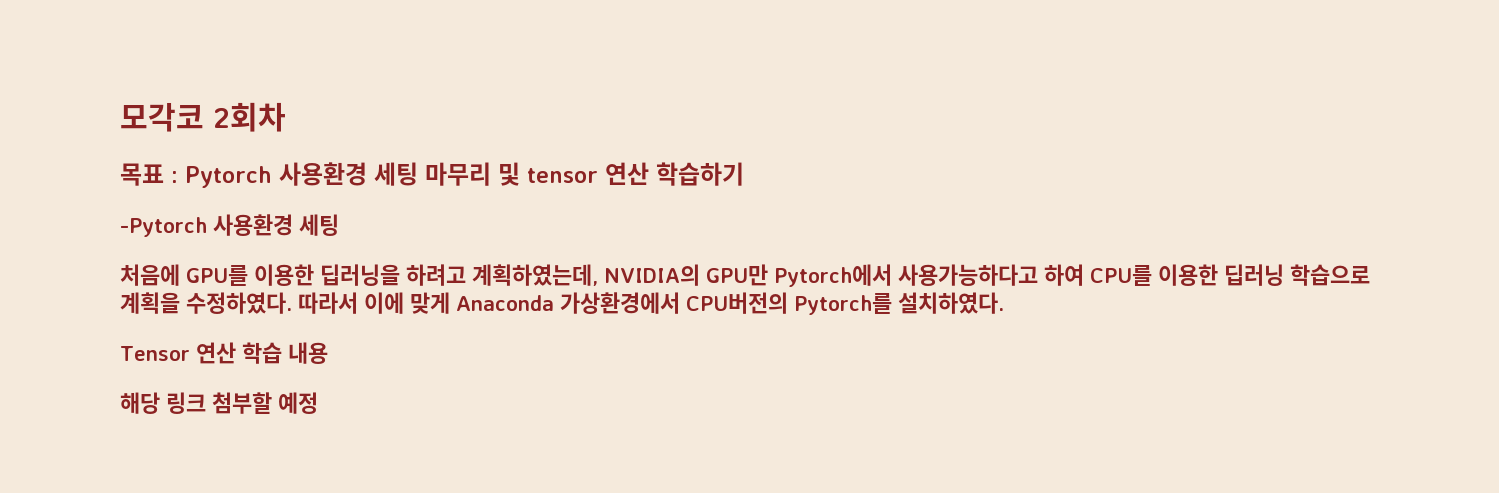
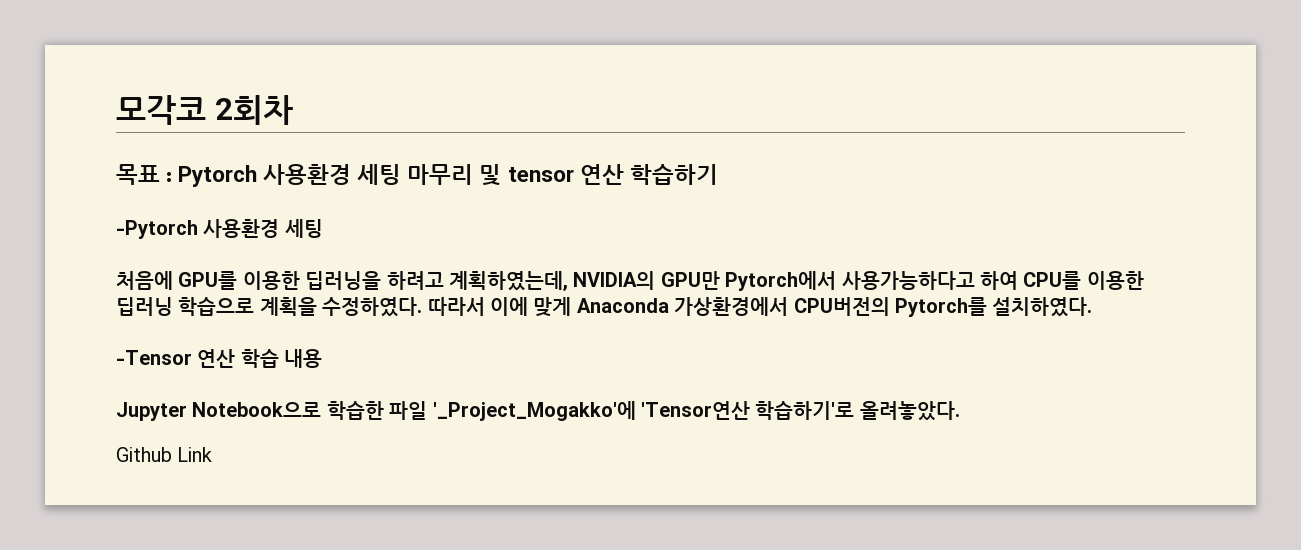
- Tensor 연산 학습 내용
+ -Tensor 연산 학습 내용
- 해당 링크 첨부할 예정
+ Jupyter Notebook으로 학습한 파일 '_Project_Mogakko'에 'Tensor연산 학습하기'로 올려놓았다.
+ Github Link

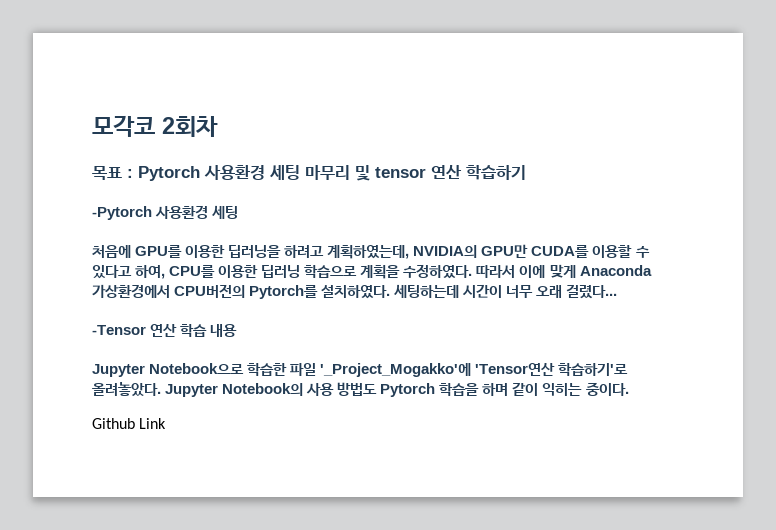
- 처음에 GPU를 이용한 딥러닝을 하려고 계획하였는데, NVIDIA의 GPU만 Pytorch에서 사용가능하다고 하여 CPU를 이용한 딥러닝 학습으로 계획을 수정하였다.
+ 처음에 GPU를 이용한 딥러닝을 하려고 계획하였는데, NVIDIA의 GPU만 CUDA를 이용할 수 있다고 하여, CPU를 이용한 딥러닝 학습으로 계획을 수정하였다.
+ 세팅하는데 시간이 너무 오래 걸렸다...
+ Jupyter Notebook의 사용 방법도 Pytorch 학습을 하며 같이 익히는 중이다.

